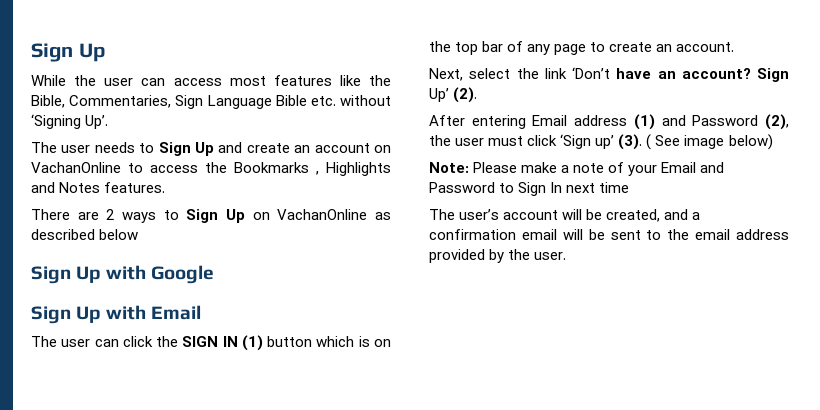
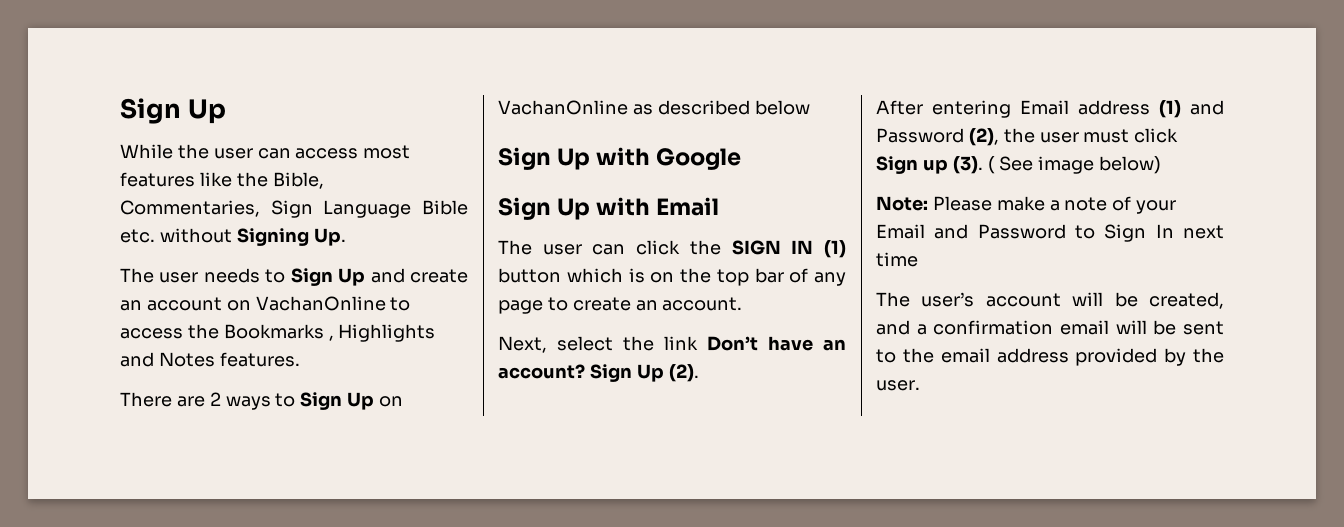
- While the user can access most features like the Bible, Commentaries, Sign Language Bible etc. without ‘Signing Up’.
+ While the user can access most features like the Bible, Commentaries, Sign Language Bible etc. without Signing Up.
- Next, select the link ‘Don’t have an account?
+ Next, select the link Don’t have an account?
- Sign Up’ (2).
+ Sign Up (2).
- After entering Email address (1) and Password (2), the user must click ‘Sign up’ (3).
+ After entering Email address (1) and Password (2), the user must click Sign up (3).

